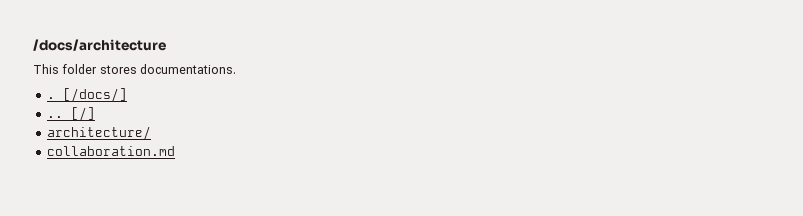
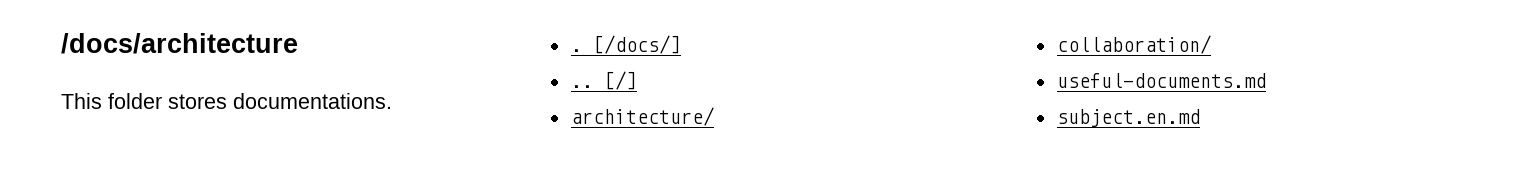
- collaboration.md
+ collaboration/
+ useful-documents.md
+ subject.en.md

